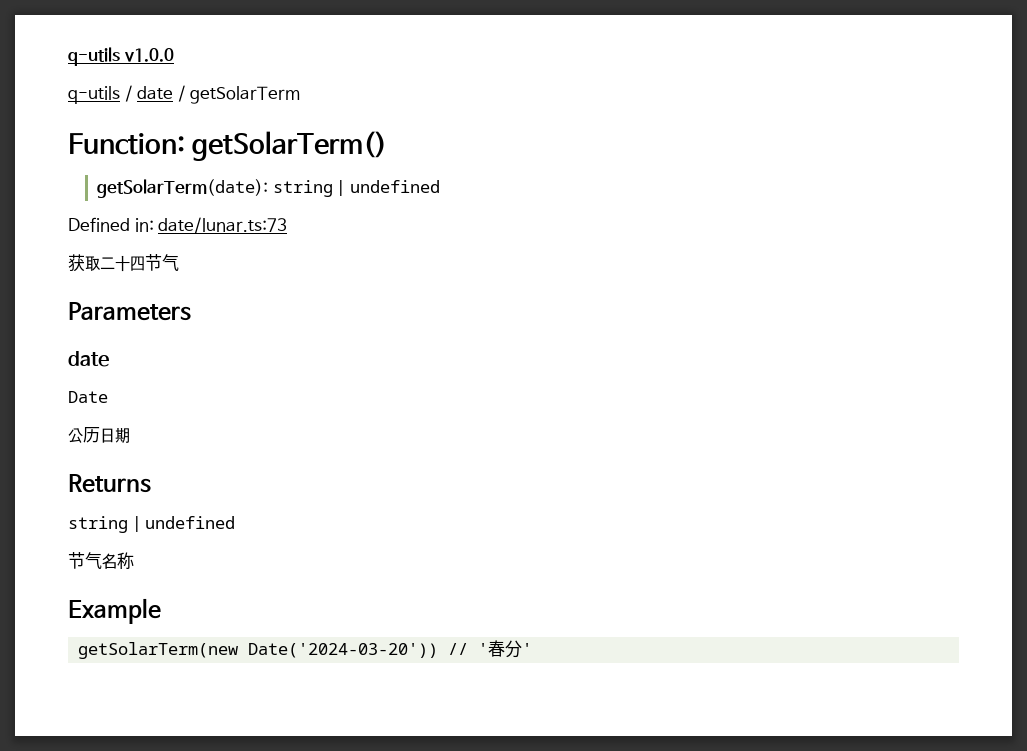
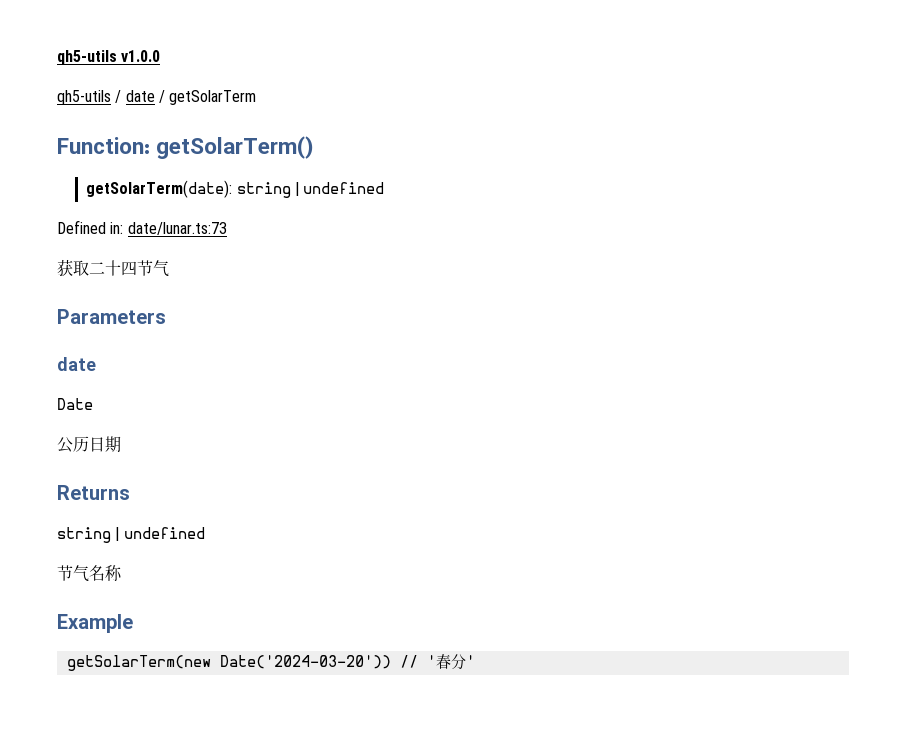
- q-utils v1.0.0
+ qh5-utils v1.0.0
- q-utils / date / getSolarTerm
+ qh5-utils / date / getSolarTerm

